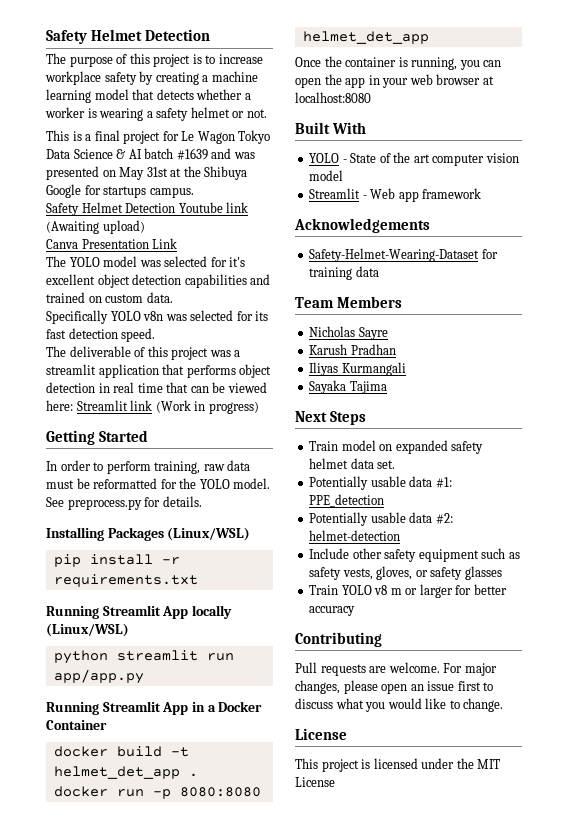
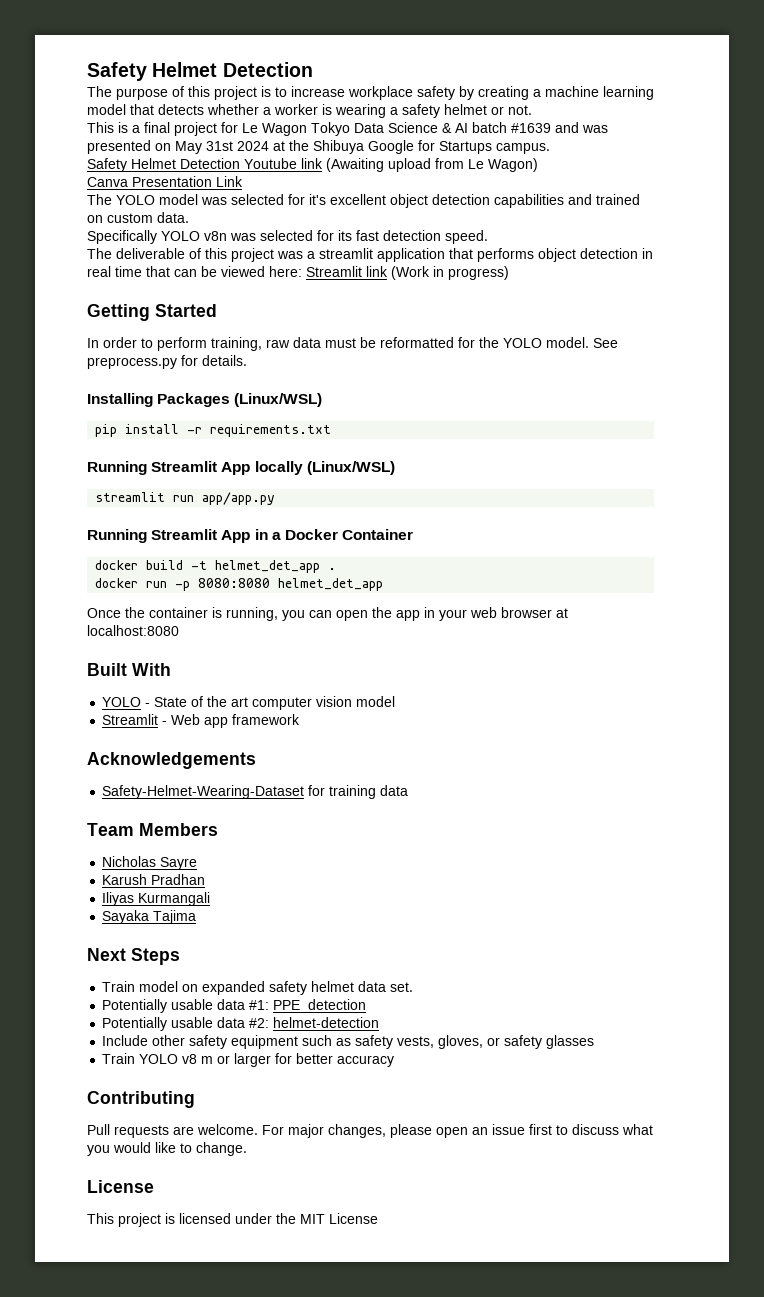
- This is a final project for Le Wagon Tokyo Data Science & AI batch #1639 and was presented on May 31st at the Shibuya Google for startups campus.
+ This is a final project for Le Wagon Tokyo Data Science & AI batch #1639 and was presented on May 31st 2024 at the Shibuya Google for Startups campus.
- Safety Helmet Detection Youtube link (Awaiting upload)
+ Safety Helmet Detection Youtube link (Awaiting upload from Le Wagon)
- python streamlit run app/app.py
+ streamlit run app/app.py

